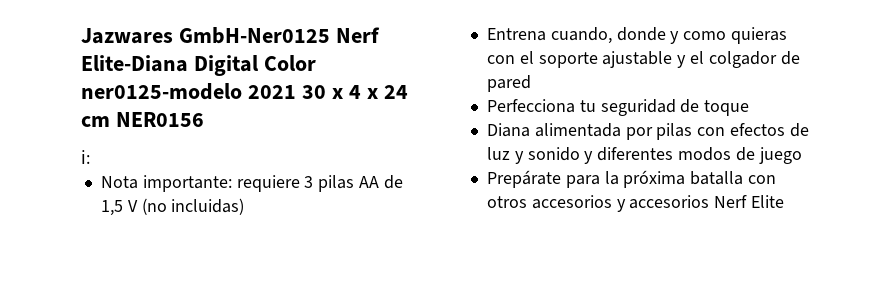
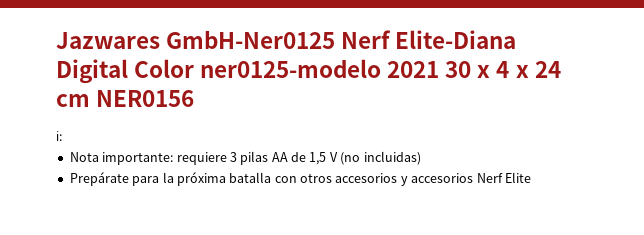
- Entrena cuando, donde y como quieras con el soporte ajustable y el colgador de pared
- Perfecciona tu seguridad de toque
- Diana alimentada por pilas con efectos de luz y sonido y diferentes modos de juego

